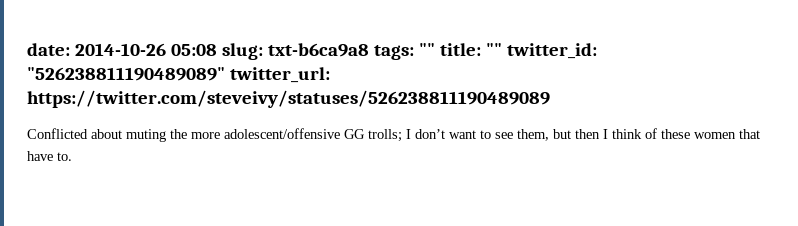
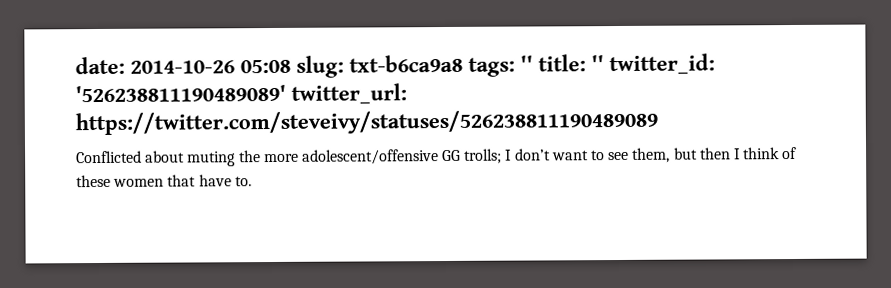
- date: 2014-10-26 05:08 slug: txt-b6ca9a8 tags: "" title: "" twitter_id: "526238811190489089" twitter_url: https://twitter.com/steveivy/statuses/526238811190489089
+ date: 2014-10-26 05:08 slug: txt-b6ca9a8 tags: '' title: '' twitter_id: '526238811190489089' twitter_url: https://twitter.com/steveivy/statuses/526238811190489089

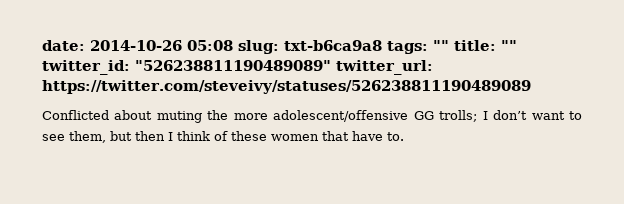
- date: 2014-10-26 05:08 slug: txt-b6ca9a8 tags: '' title: '' twitter_id: '526238811190489089' twitter_url: https://twitter.com/steveivy/statuses/526238811190489089
+ date: 2014-10-26 05:08 slug: txt-b6ca9a8 tags: "" title: "" twitter_id: "526238811190489089" twitter_url: https://twitter.com/steveivy/statuses/526238811190489089

